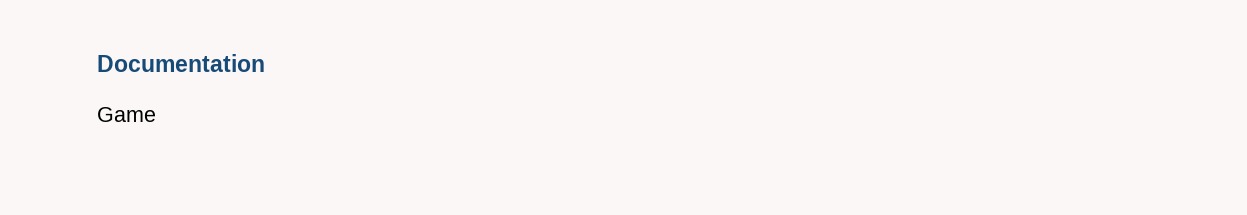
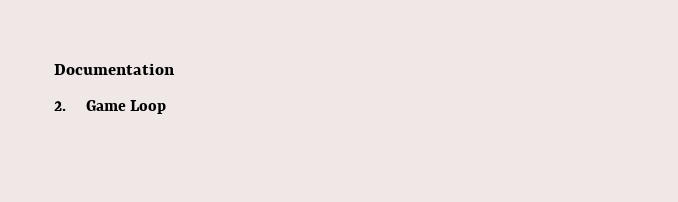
- Game
+ 2. Game Loop

